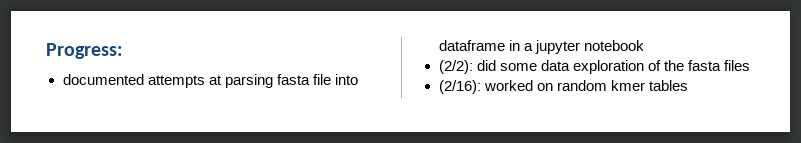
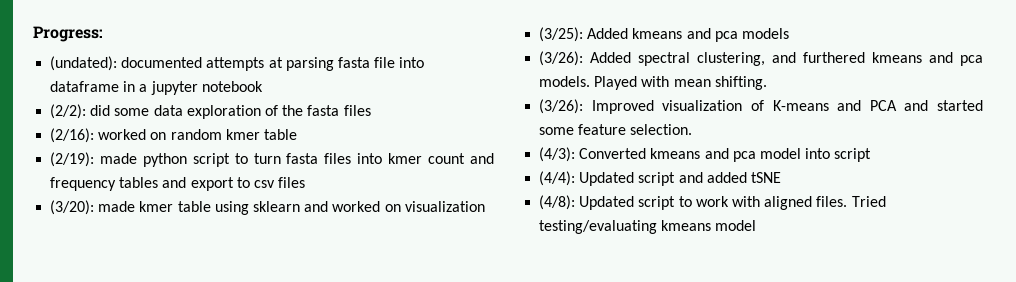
- documented attempts at parsing fasta file into dataframe in a jupyter notebook
+ (undated): documented attempts at parsing fasta file into dataframe in a jupyter notebook
- (2/16): worked on random kmer tables
+ (2/16): worked on random kmer table
+ (2/19): made python script to turn fasta files into kmer count and frequency tables and export to csv files
+ (3/20): made kmer table using sklearn and worked on visualization
+ (3/25): Added kmeans and pca models
+ (3/26): Added spectral clustering, and furthered kmeans and pca models. Played with mean shifting.
+ (3/26): Improved visualization of K-means and PCA and started some feature selection.
+ (4/3): Converted kmeans and pca model into script
+ (4/4): Updated script and added tSNE
+ (4/8): Updated script to work with aligned files. Tried testing/evaluating kmeans model

